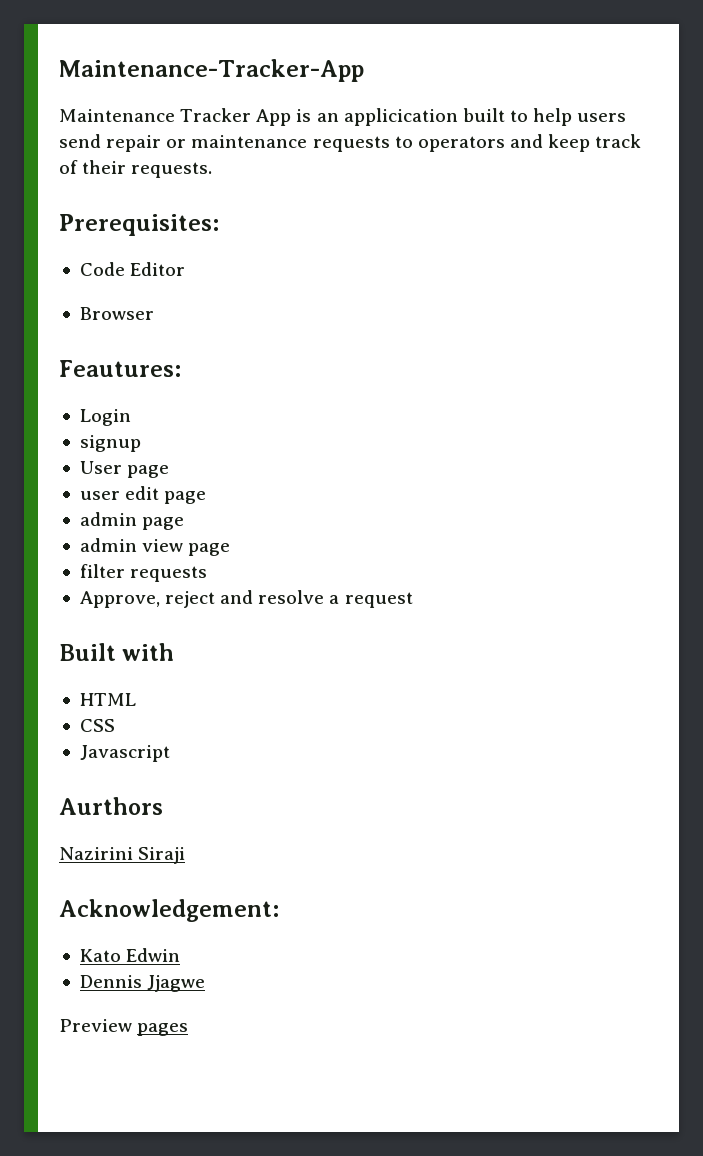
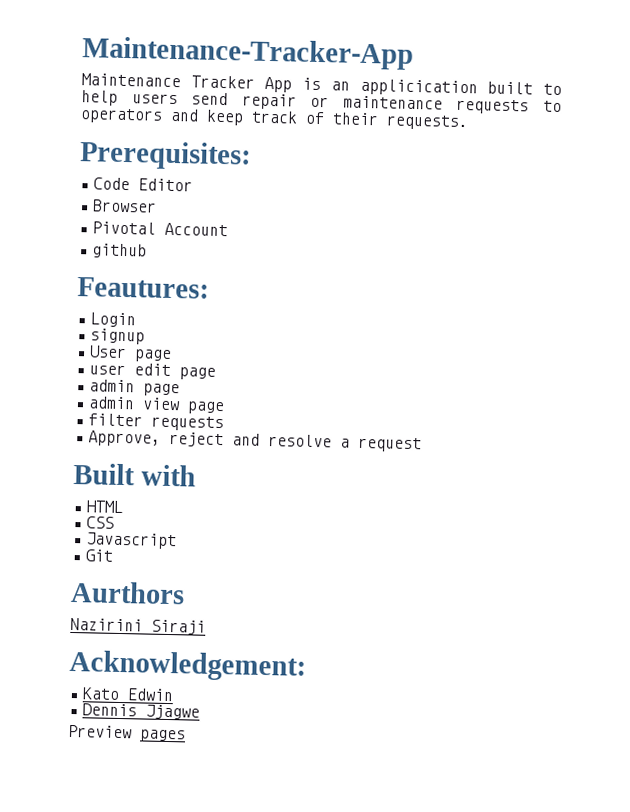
+ Pivotal Account
+ github
+ Git

